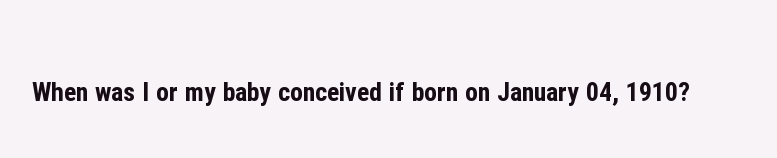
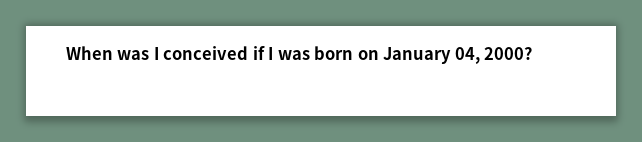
- When was I or my baby conceived if born on January 04, 1910?
+ When was I conceived if I was born on January 04, 2000?

